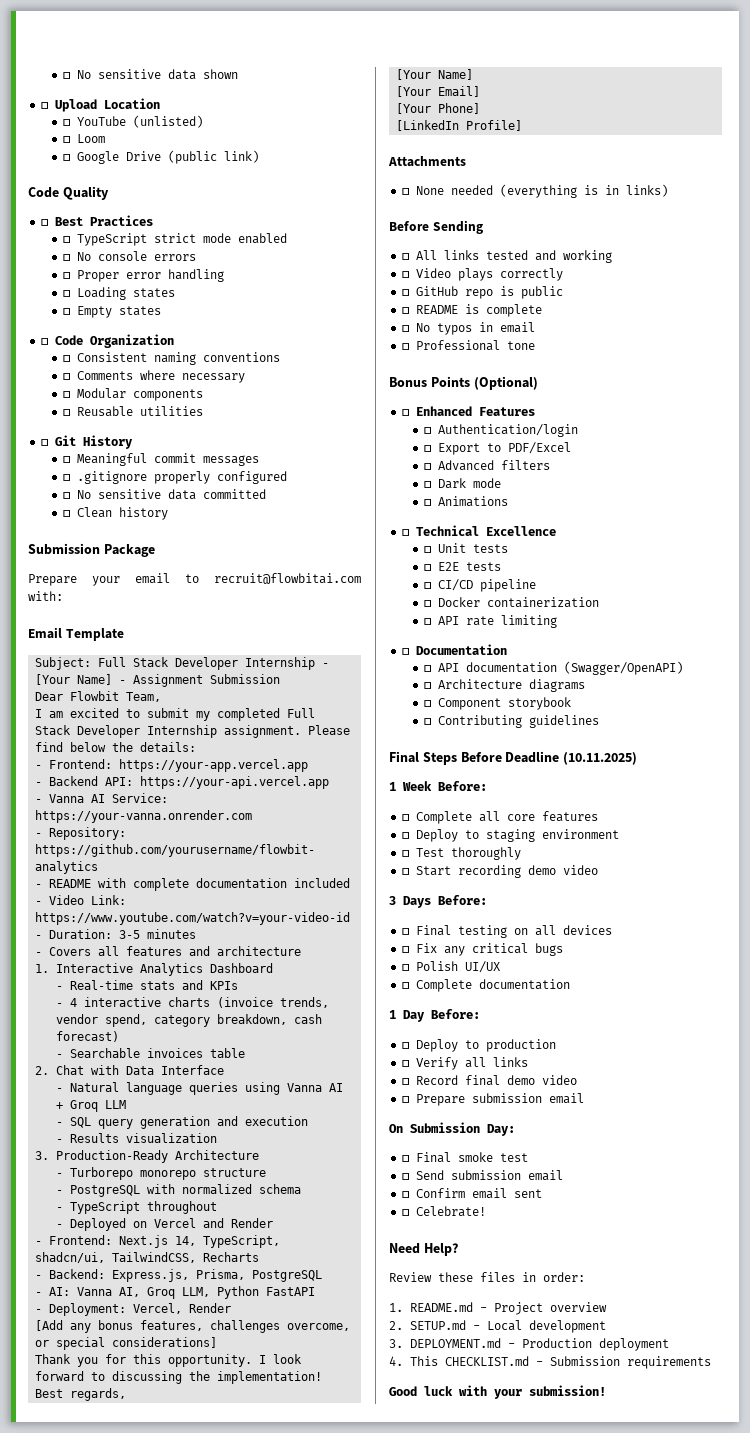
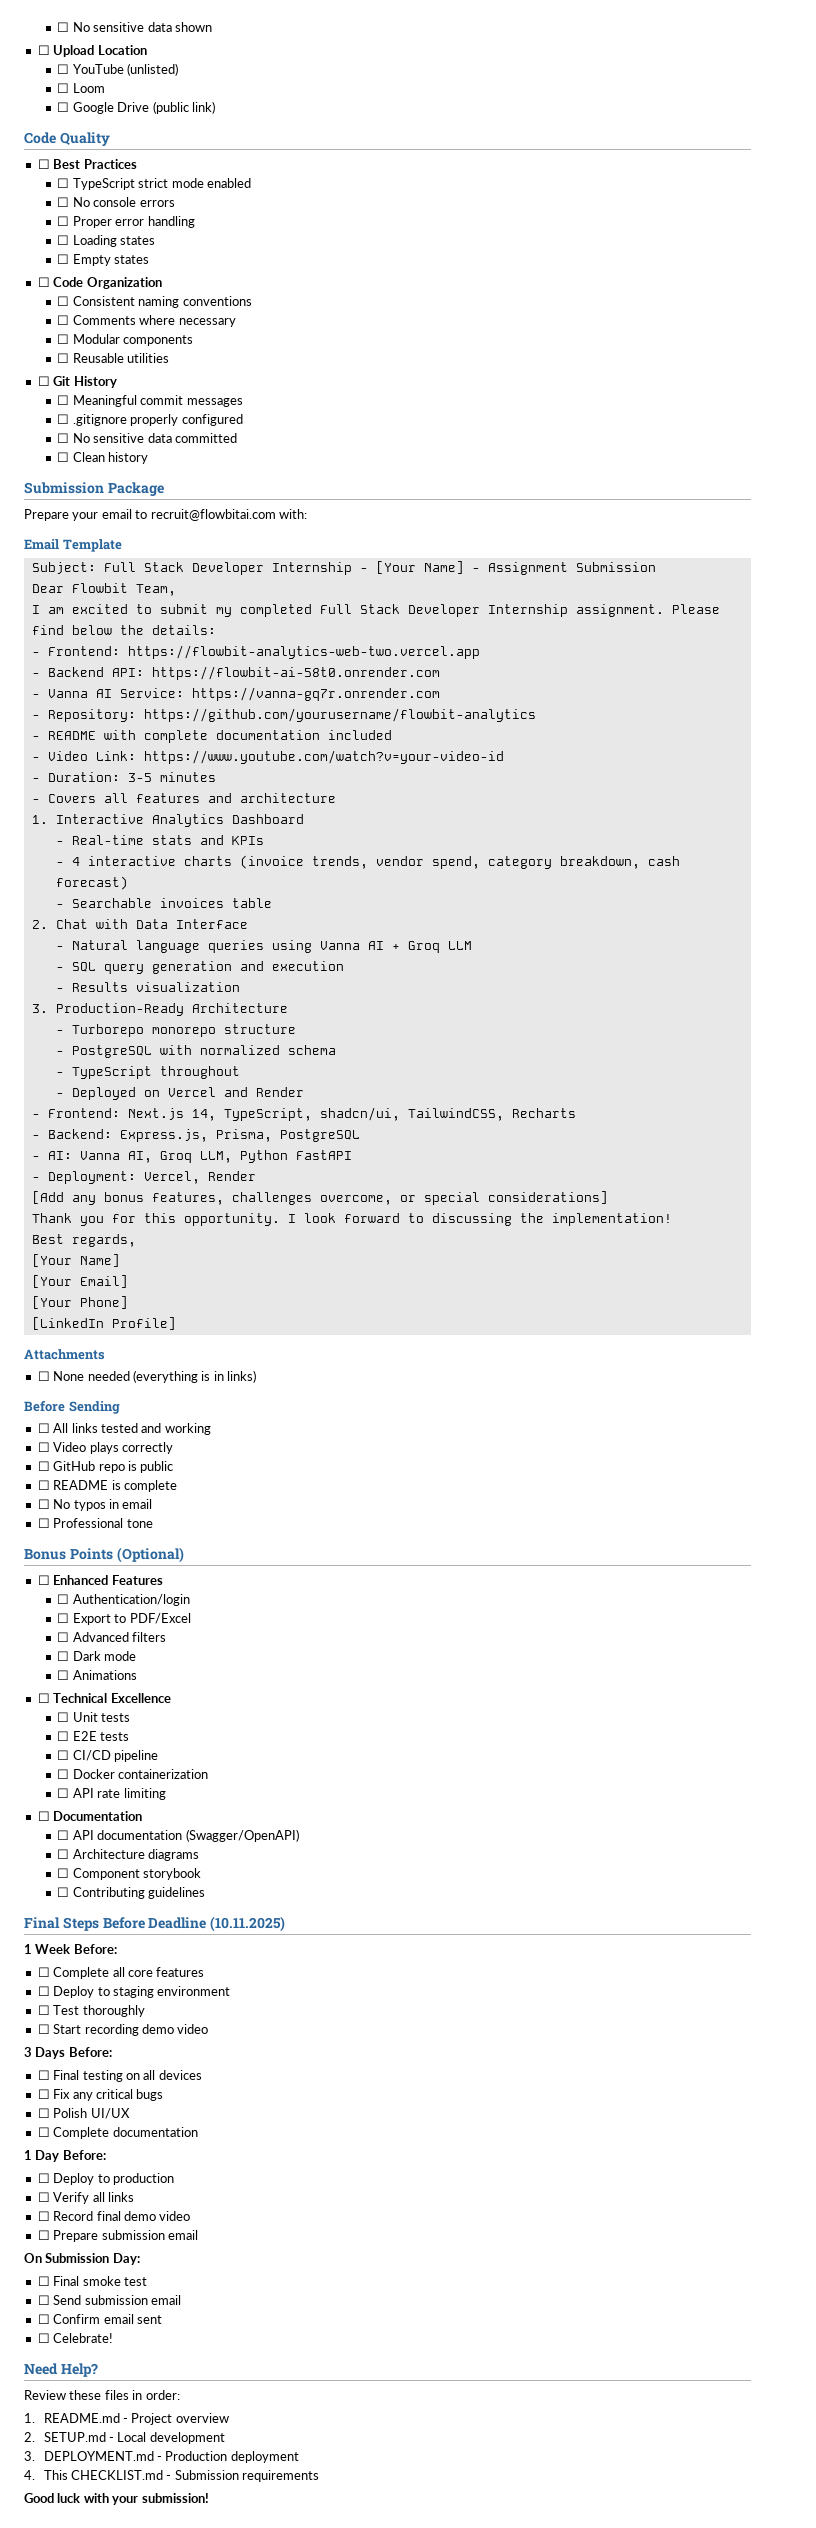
- - Frontend: https://your-app.vercel.app
+ - Frontend: https://flowbit-analytics-web-two.vercel.app
- - Backend API: https://your-api.vercel.app
+ - Backend API: https://flowbit-ai-58t0.onrender.com
- - Vanna AI Service: https://your-vanna.onrender.com
+ - Vanna AI Service: https://vanna-gq7r.onrender.com

